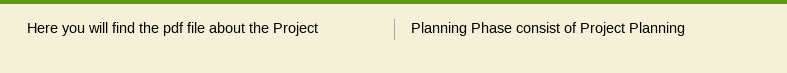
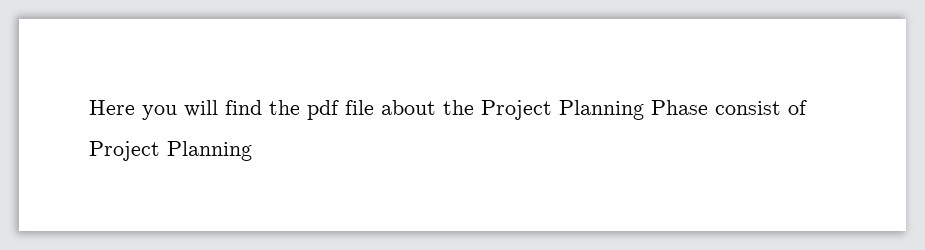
- Here you will find the pdf file about the Project Planning Phase consist of Project Planning
+ Here you will find the pdf file about the Project Planning Phase consist of
+ Project Planning

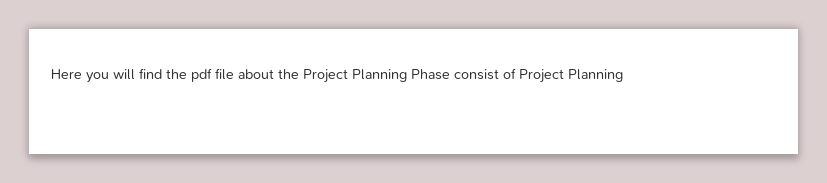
- Here you will find the pdf file about the Project Planning Phase consist of
- Project Planning
+ Here you will find the pdf file about the Project Planning Phase consist of Project Planning

